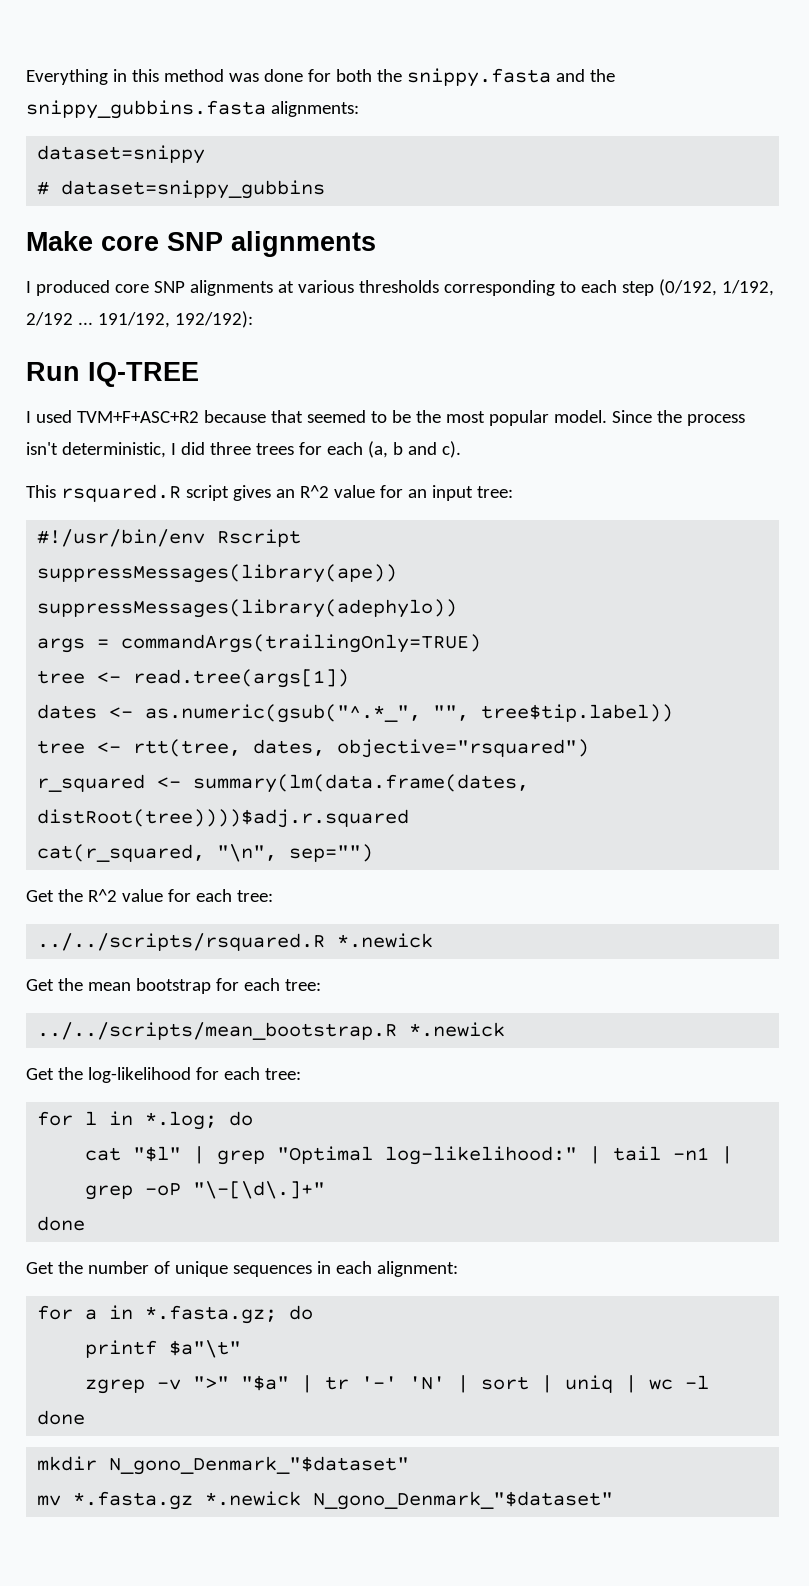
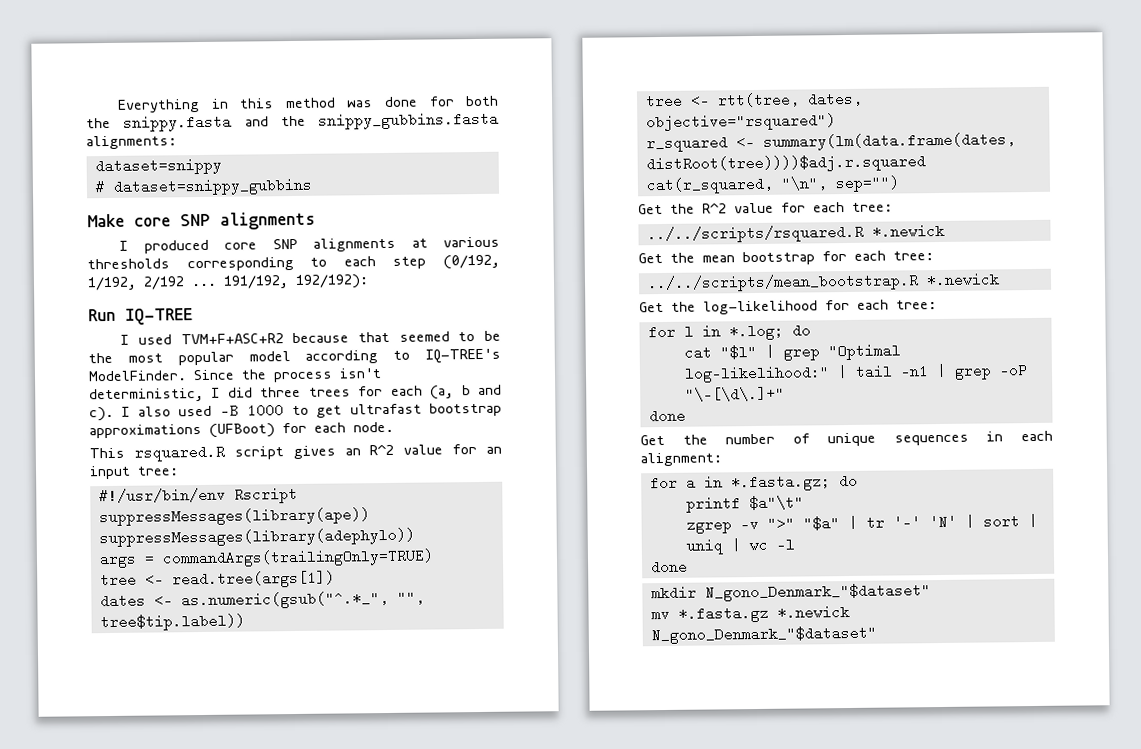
- I used TVM+F+ASC+R2 because that seemed to be the most popular model.
+ I used TVM+F+ASC+R2 because that seemed to be the most popular model according to IQ-TREE's ModelFinder.
+ I also used -B 1000 to get ultrafast bootstrap approximations (UFBoot) for each node.

